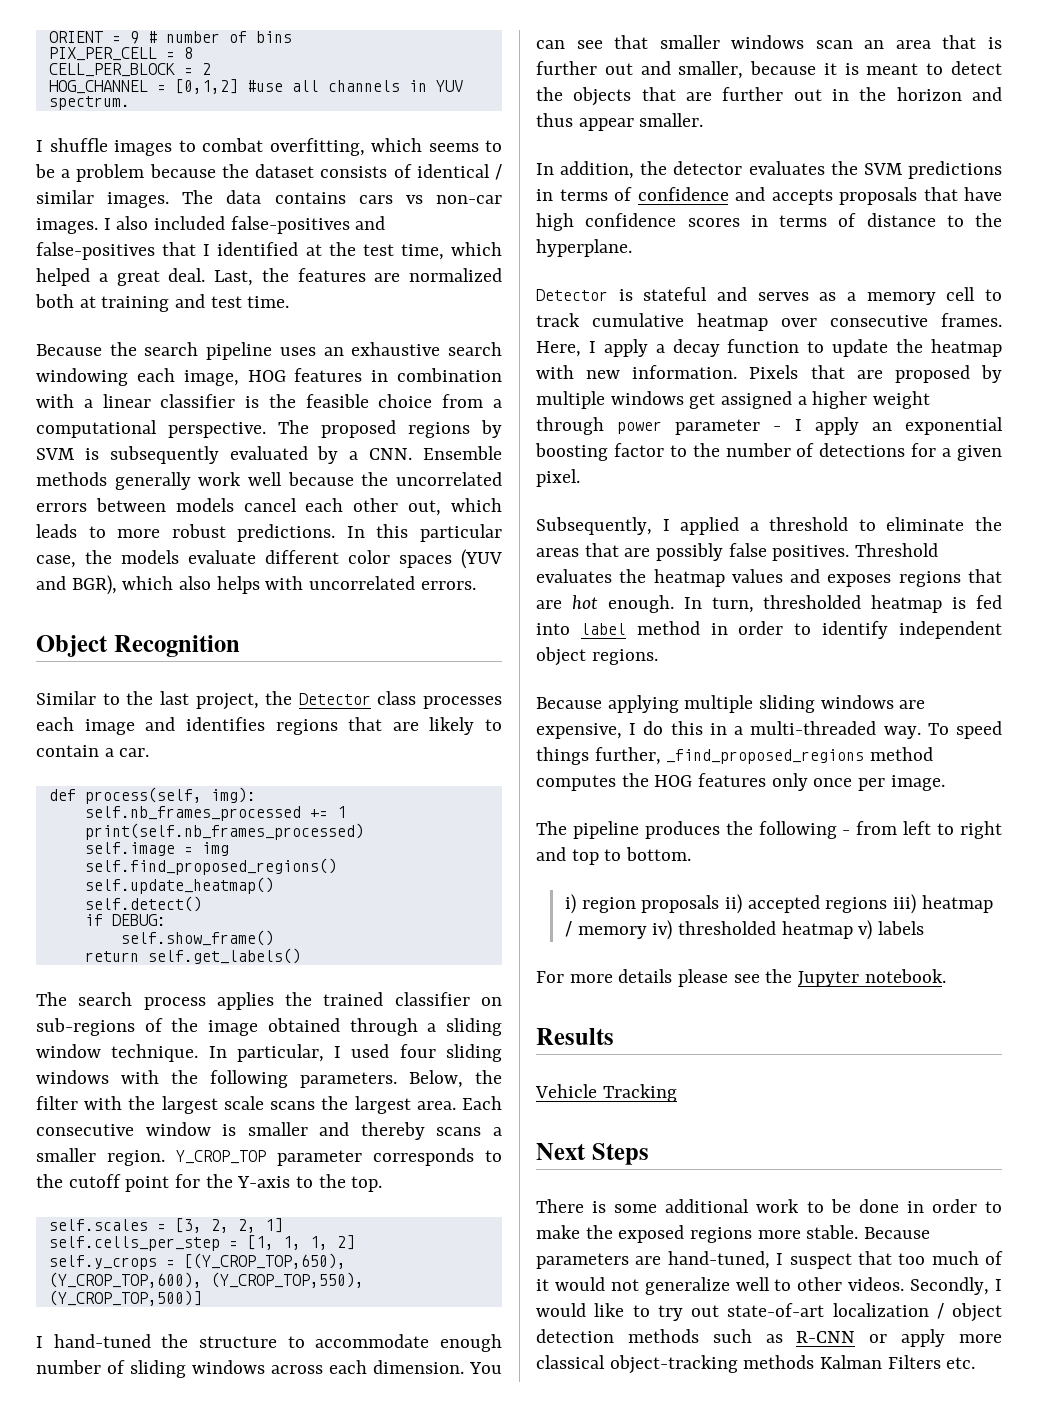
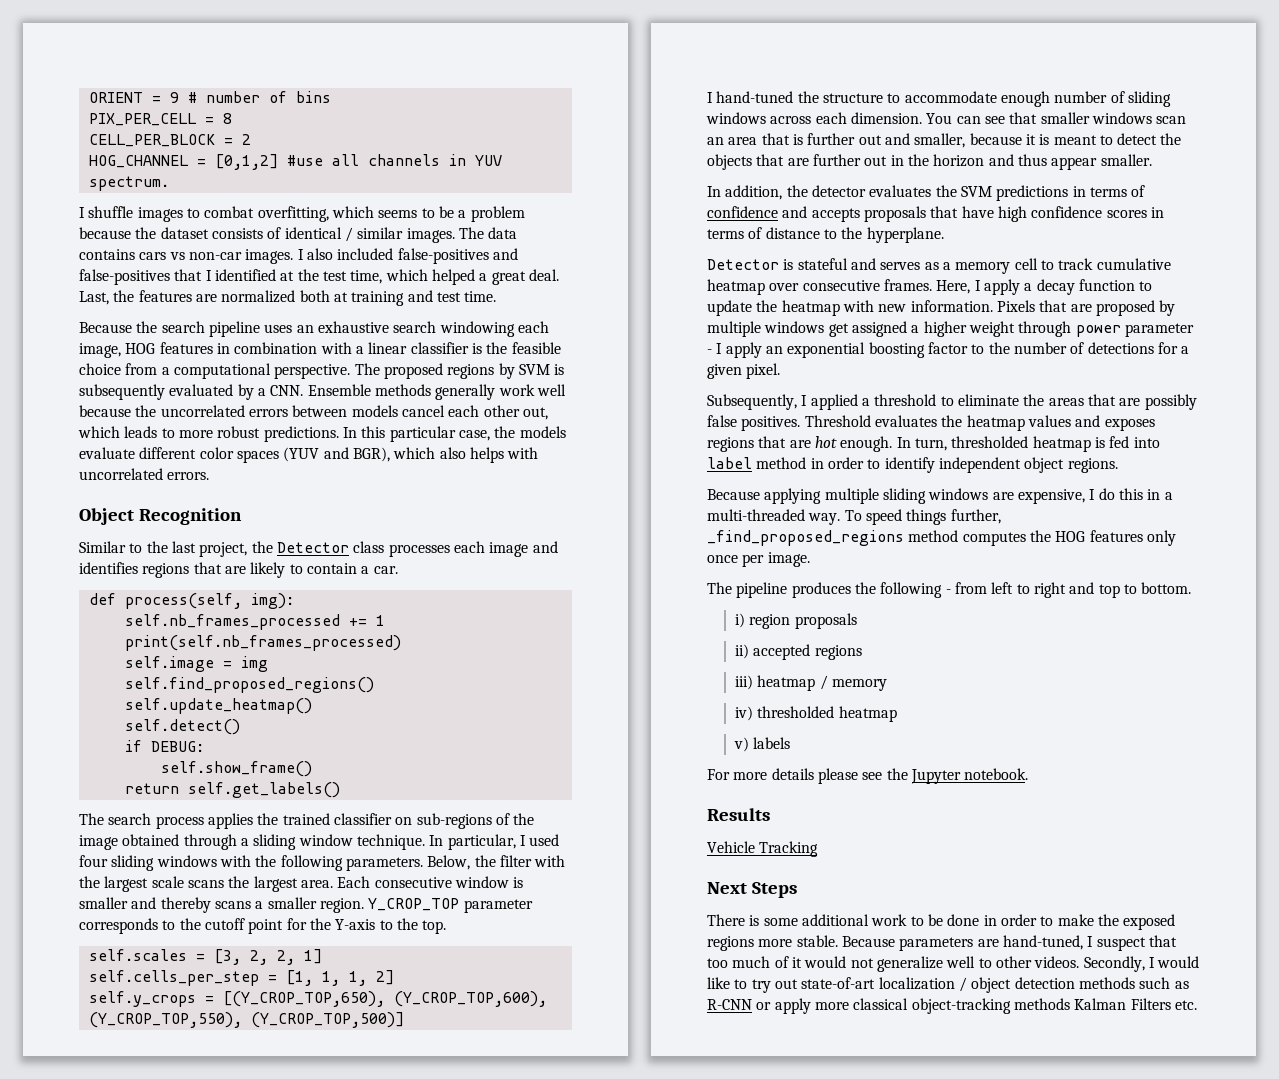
- i) region proposals ii) accepted regions iii) heatmap / memory iv) thresholded heatmap v) labels
+ i) region proposals
+ ii) accepted regions
+ iii) heatmap / memory
+ iv) thresholded heatmap
+ v) labels

